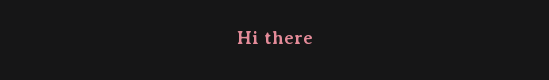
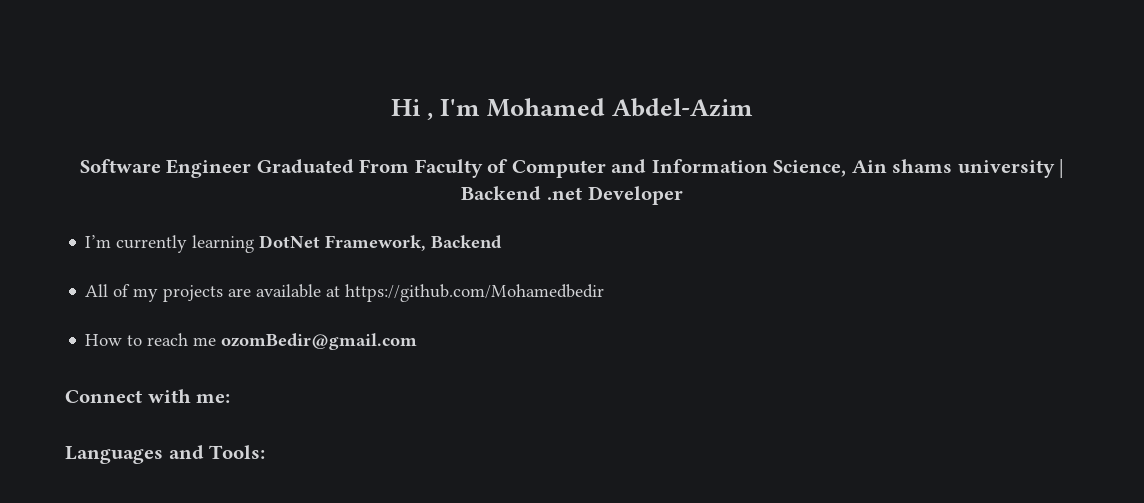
- Hi there
+ Hi , I'm Mohamed Abdel-Azim
+ Software Engineer Graduated From Faculty of Computer and Information Science, Ain shams university | Backend .net Developer
+ I’m currently learning DotNet Framework, Backend
+ All of my projects are available at https://github.com/Mohamedbedir
+ How to reach me ozomBedir@gmail.com
+ Connect with me:
+ Languages and Tools:

